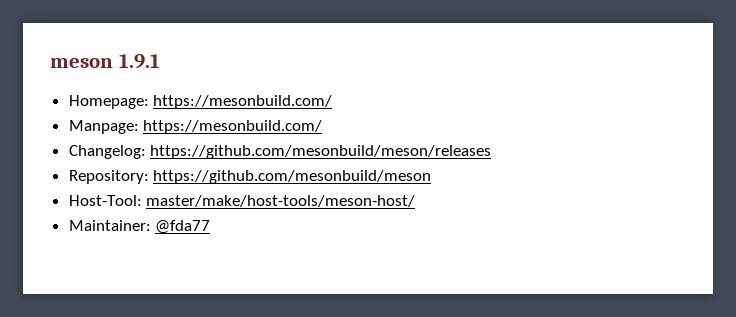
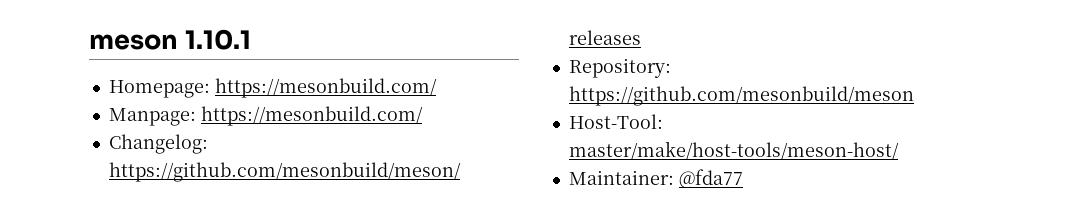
- meson 1.9.1
+ meson 1.10.1

